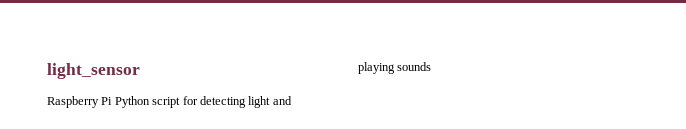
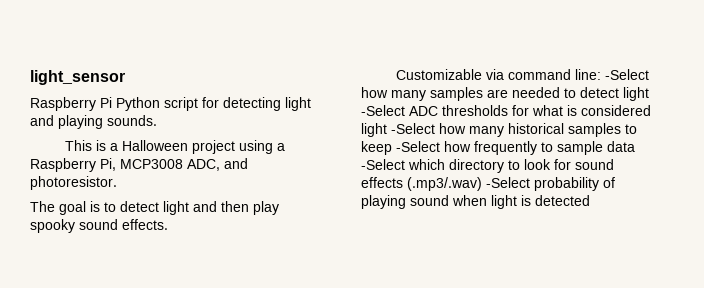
- Raspberry Pi Python script for detecting light and playing sounds
+ Raspberry Pi Python script for detecting light and playing sounds.
+ This is a Halloween project using a Raspberry Pi, MCP3008 ADC, and photoresistor.
+ The goal is to detect light and then play spooky sound effects.
+ Customizable via command line: -Select how many samples are needed to detect light -Select ADC thresholds for what is considered light -Select how many historical samples to keep -Select how frequently to sample data -Select which directory to look for sound effects (.mp3/.wav) -Select probability of playing sound when light is detected

